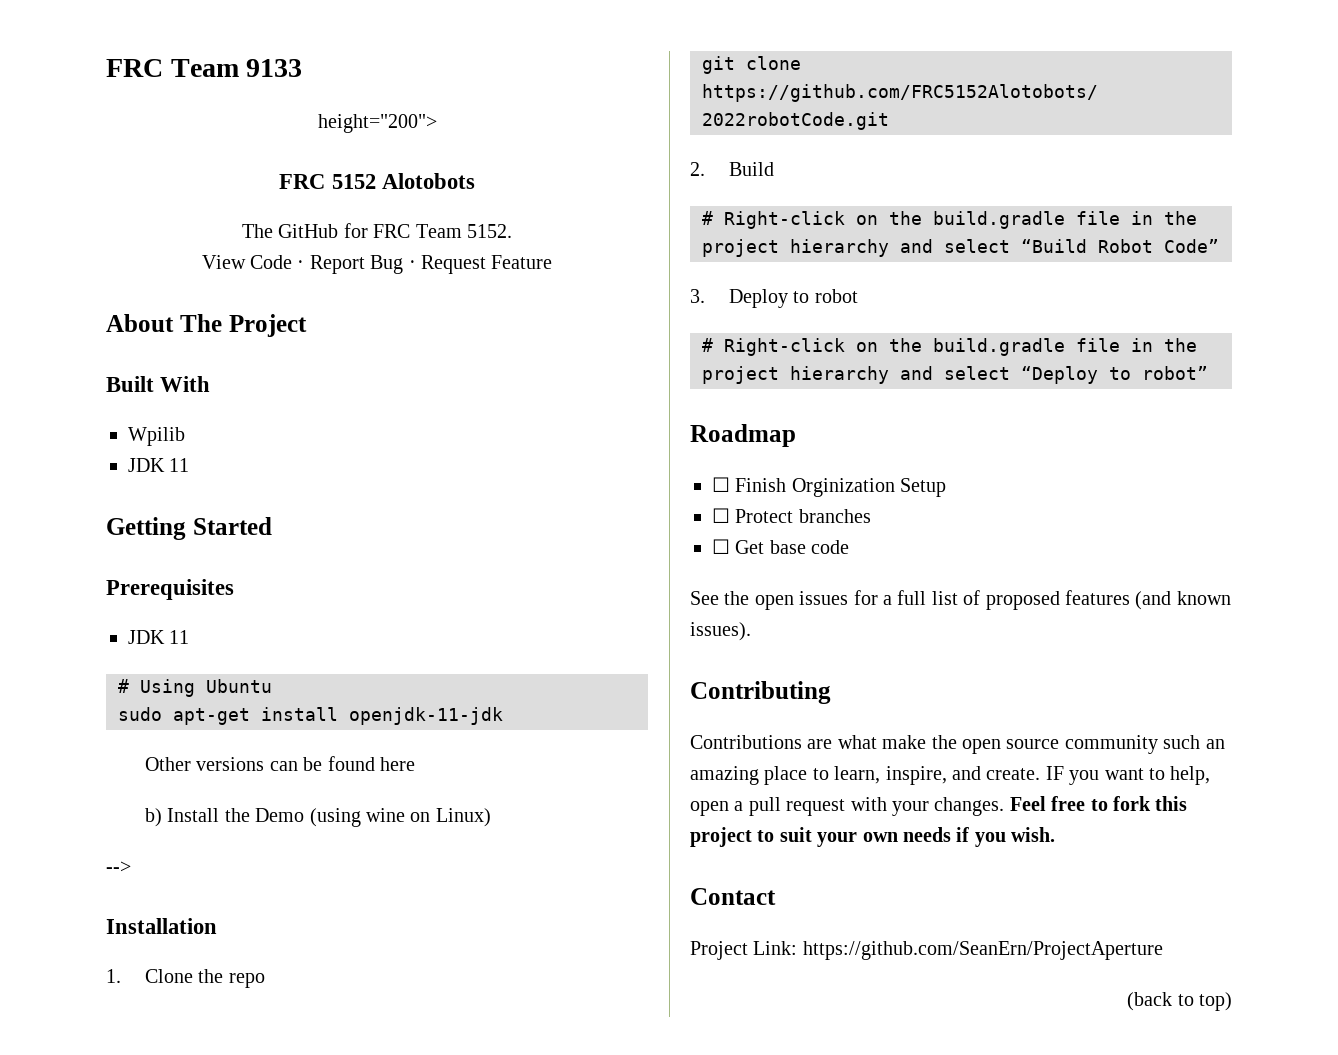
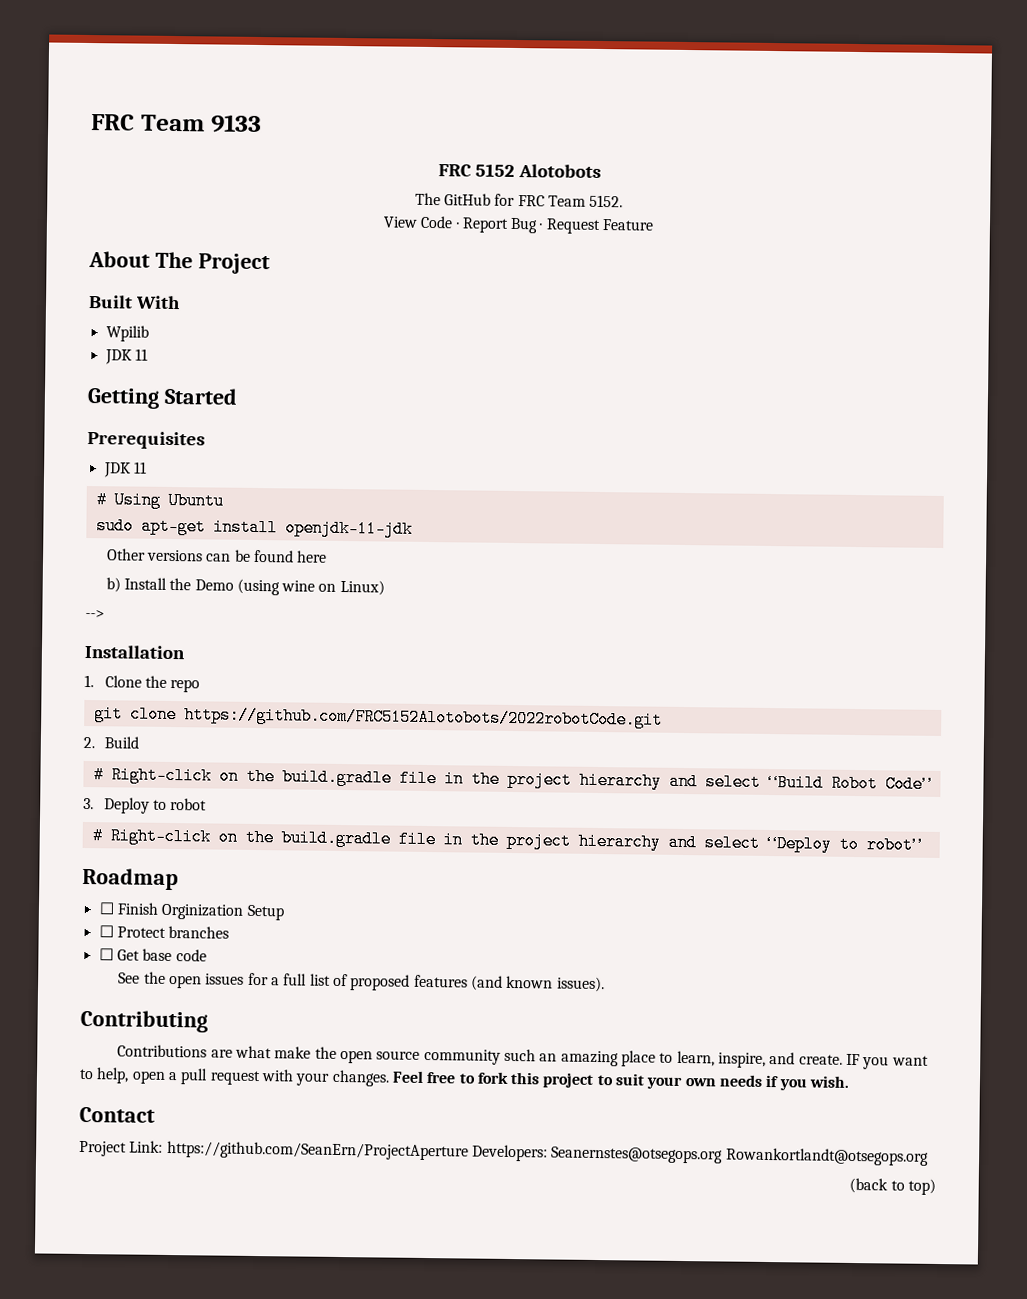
- height="200">
- Project Link: https://github.com/SeanErn/ProjectAperture
+ Project Link: https://github.com/SeanErn/ProjectAperture Developers: Seanernstes@otsegops.org Rowankortlandt@otsegops.org

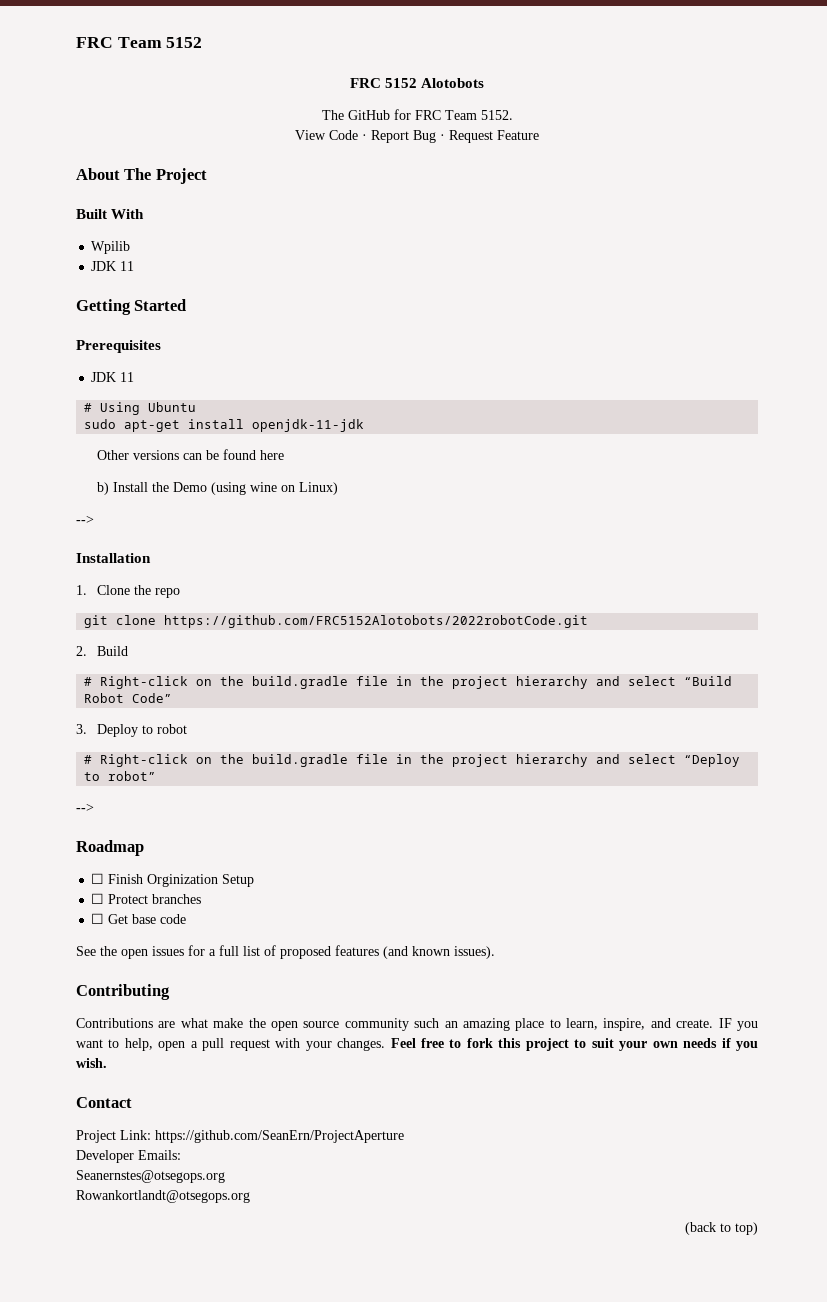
- FRC Team 9133
+ FRC Team 5152
  # Right-click on the build.gradle file in the project hierarchy and select “Deploy to robot”
+ -->
- Project Link: https://github.com/SeanErn/ProjectAperture Developers: Seanernstes@otsegops.org Rowankortlandt@otsegops.org
+ Project Link: https://github.com/SeanErn/ProjectAperture
+ Developer Emails:
+ Seanernstes@otsegops.org
+ Rowankortlandt@otsegops.org

